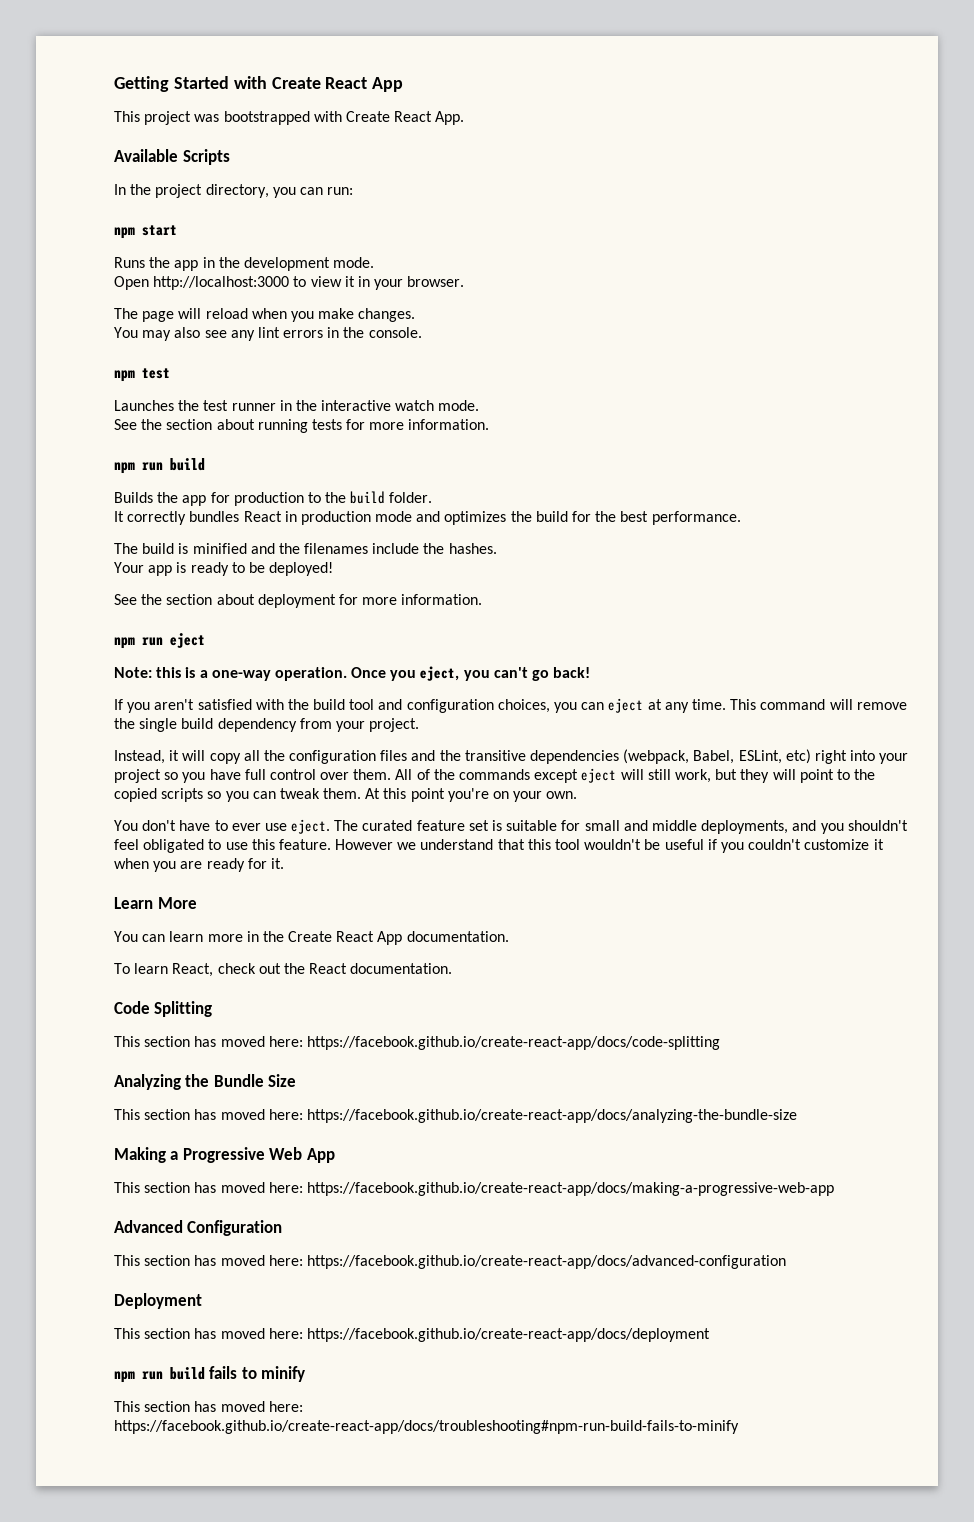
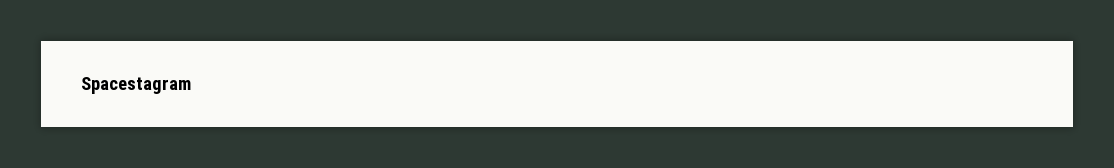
- Getting Started with Create React App
- This project was bootstrapped with Create React App.
- Available Scripts
- In the project directory, you can run:
- npm start
- Runs the app in the development mode.
- Open http://localhost:3000 to view it in your browser.
- The page will reload when you make changes.
- You may also see any lint errors in the console.
- npm test
- Launches the test runner in the interactive watch mode.
- See the section about running tests for more information.
- npm run build
- Builds the app for production to the build folder.
- It correctly bundles React in production mode and optimizes the build for the best performance.
- The build is minified and the filenames include the hashes.
- Your app is ready to be deployed!
- See the section about deployment for more information.
- npm run eject
- Note: this is a one-way operation. Once you eject, you can't go back!
- If you aren't satisfied with the build tool and configuration choices, you can eject at any time. This command will remove the single build dependency from your project.
- Instead, it will copy all the configuration files and the transitive dependencies (webpack, Babel, ESLint, etc) right into your project so you have full control over them. All of the commands except eject will still work, but they will point to the copied scripts so you can tweak them. At this point you're on your own.
- You don't have to ever use eject. The curated feature set is suitable for small and middle deployments, and you shouldn't feel obligated to use this feature. However we understand that this tool wouldn't be useful if you couldn't customize it when you are ready for it.
- Learn More
- You can learn more in the Create React App documentation.
- To learn React, check out the React documentation.
- Code Splitting
- This section has moved here: https://facebook.github.io/create-react-app/docs/code-splitting
- Analyzing the Bundle Size
- This section has moved here: https://facebook.github.io/create-react-app/docs/analyzing-the-bundle-size
- Making a Progressive Web App
- This section has moved here: https://facebook.github.io/create-react-app/docs/making-a-progressive-web-app
- Advanced Configuration
- This section has moved here: https://facebook.github.io/create-react-app/docs/advanced-configuration
- Deployment
- This section has moved here: https://facebook.github.io/create-react-app/docs/deployment
- npm run build fails to minify
- This section has moved here: https://facebook.github.io/create-react-app/docs/troubleshooting#npm-run-build-fails-to-minify
+ Spacestagram

